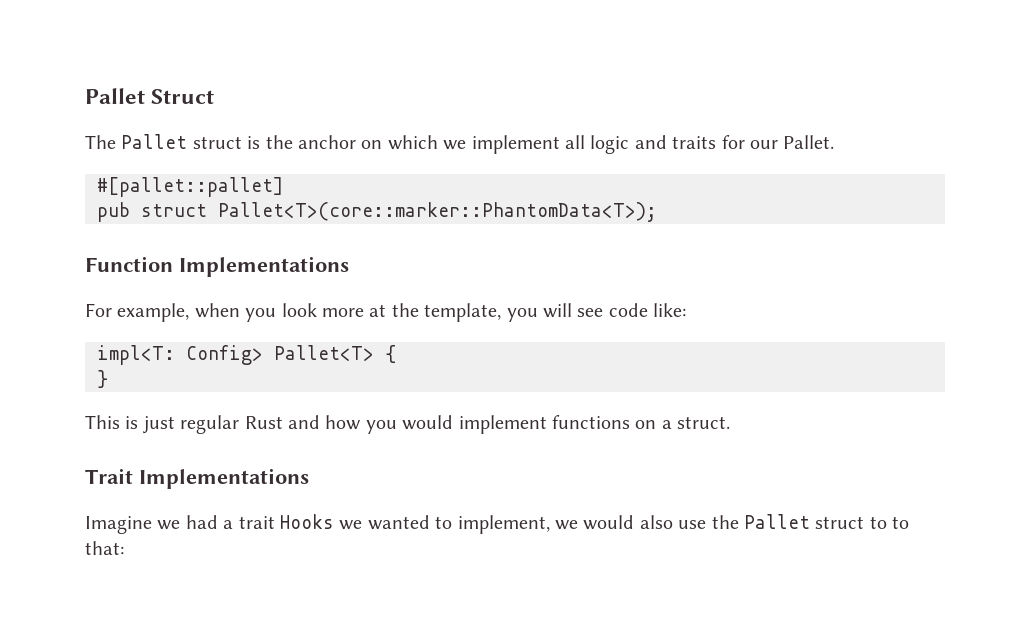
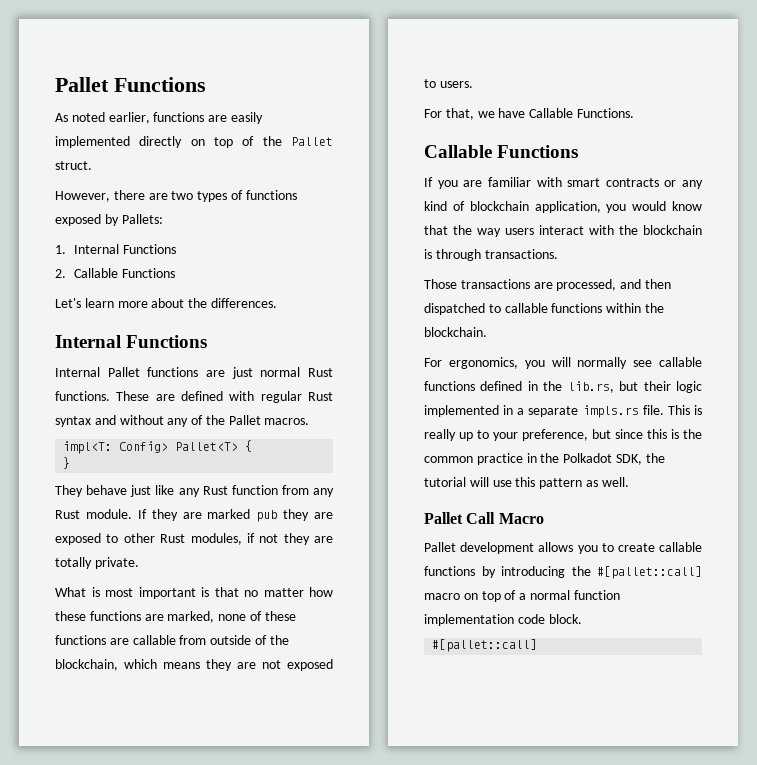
- Pallet Struct
- The Pallet struct is the anchor on which we implement all logic and traits for our Pallet.
- #[pallet::pallet]
- pub struct Pallet<T>(core::marker::PhantomData<T>);
- Function Implementations
- For example, when you look more at the template, you will see code like:
+ Pallet Functions
+ As noted earlier, functions are easily implemented directly on top of the Pallet struct.
+ However, there are two types of functions exposed by Pallets:
+ 1. Internal Functions
+ 2. Callable Functions
+ Let's learn more about the differences.
+ Internal Functions
+ Internal Pallet functions are just normal Rust functions. These are defined with regular Rust syntax and without any of the Pallet macros.
- This is just regular Rust and how you would implement functions on a struct.
- Trait Implementations
- Imagine we had a trait Hooks we wanted to implement, we would also use the Pallet struct to to that:
+ They behave just like any Rust function from any Rust module. If they are marked pub they are exposed to other Rust modules, if not they are totally private.
+ What is most important is that no matter how these functions are marked, none of these functions are callable from outside of the blockchain, which means they are not exposed to users.
+ For that, we have Callable Functions.
+ Callable Functions
+ If you are familiar with smart contracts or any kind of blockchain application, you would know that the way users interact with the blockchain is through transactions.
+ Those transactions are processed, and then dispatched to callable functions within the blockchain.
+ For ergonomics, you will normally see callable functions defined in the lib.rs, but their logic implemented in a separate impls.rs file. This is really up to your preference, but since this is the common practice in the Polkadot SDK, the tutorial will use this pattern as well.
+ Pallet Call Macro
+ Pallet development allows you to create callable functions by introducing the #[pallet::call] macro on top of a normal function implementation code block.
+ #[pallet::call]

